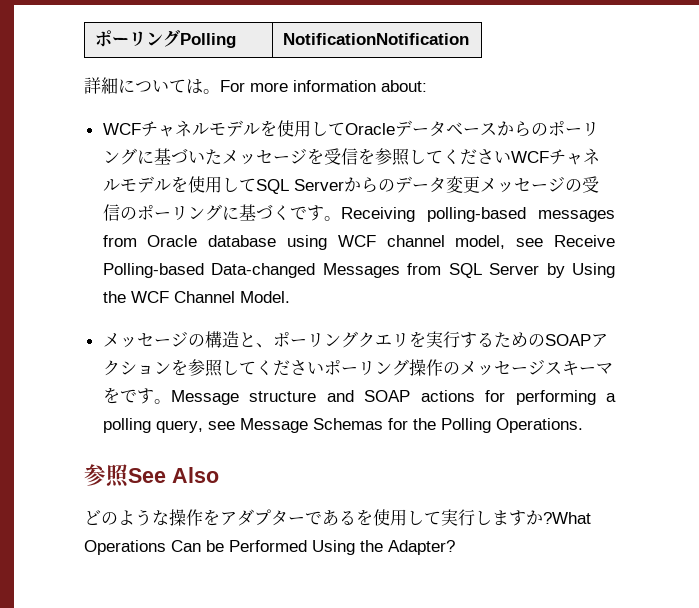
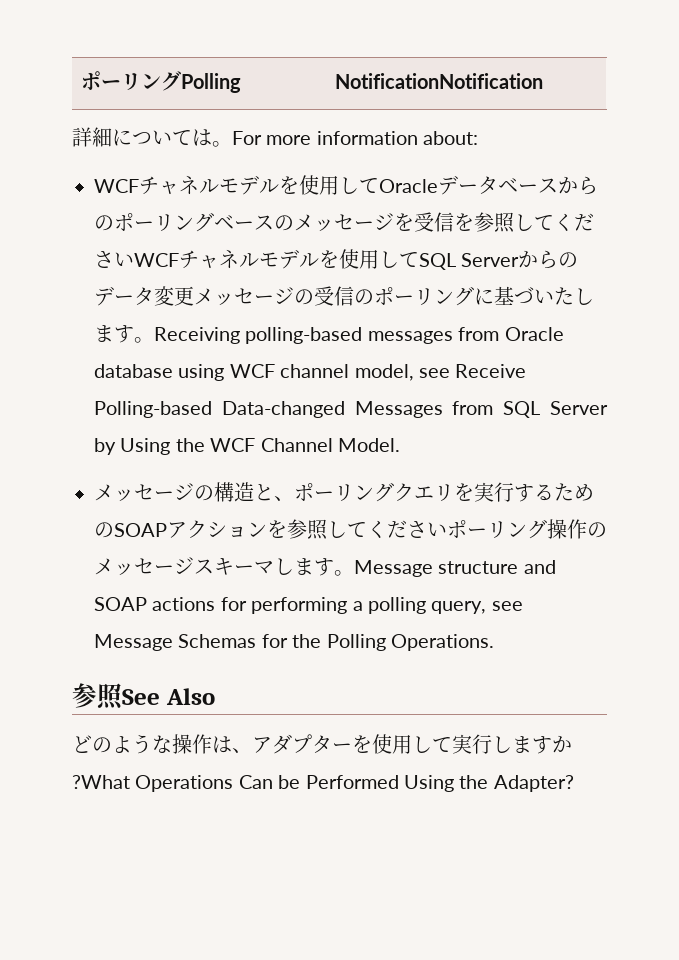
- WCFチャネルモデルを使用してOracleデータベースからのポーリングに基づいたメッセージを受信を参照してくださいWCFチャネルモデルを使用してSQL Serverからのデータ変更メッセージの受信のポーリングに基づくです。
+ WCFチャネルモデルを使用してOracleデータベースからのポーリングベースのメッセージを受信を参照してくださいWCFチャネルモデルを使用してSQL Serverからのデータ変更メッセージの受信のポーリングに基づいたします。
- メッセージの構造と、ポーリングクエリを実行するためのSOAPアクションを参照してくださいポーリング操作のメッセージスキーマをです。
+ メッセージの構造と、ポーリングクエリを実行するためのSOAPアクションを参照してくださいポーリング操作のメッセージスキーマします。
- どのような操作をアダプターであるを使用して実行しますか?What Operations Can be Performed Using the Adapter?
+ どのような操作は、アダプターを使用して実行しますか?What Operations Can be Performed Using the Adapter?

